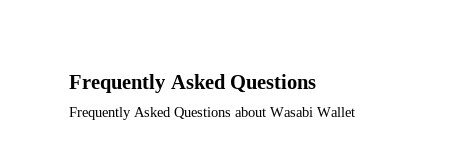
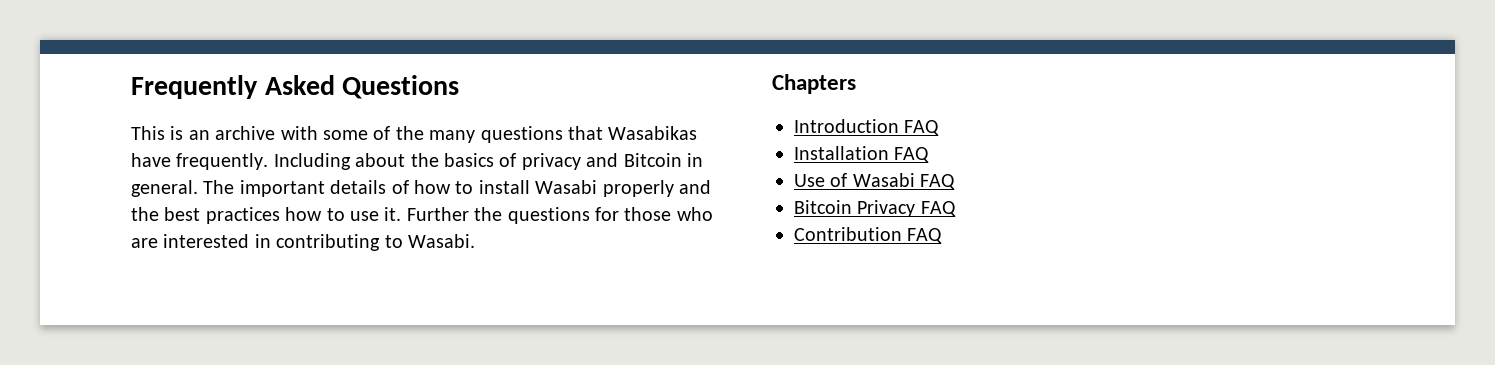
- Frequently Asked Questions about Wasabi Wallet
+ This is an archive with some of the many questions that Wasabikas have frequently. Including about the basics of privacy and Bitcoin in general. The important details of how to install Wasabi properly and the best practices how to use it. Further the questions for those who are interested in contributing to Wasabi.
+ Chapters
+ Introduction FAQ
+ Installation FAQ
+ Use of Wasabi FAQ
+ Bitcoin Privacy FAQ
+ Contribution FAQ

